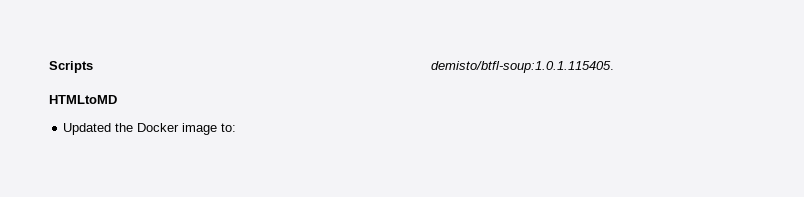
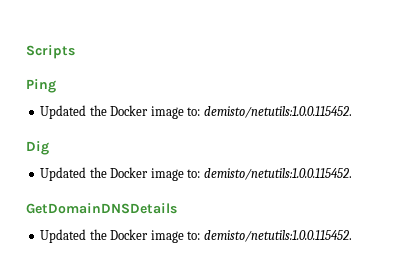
- HTMLtoMD
- Updated the Docker image to: demisto/btfl-soup:1.0.1.115405.
+ Ping
+ Updated the Docker image to: demisto/netutils:1.0.0.115452.
+ Dig
+ Updated the Docker image to: demisto/netutils:1.0.0.115452.
+ GetDomainDNSDetails
+ Updated the Docker image to: demisto/netutils:1.0.0.115452.

